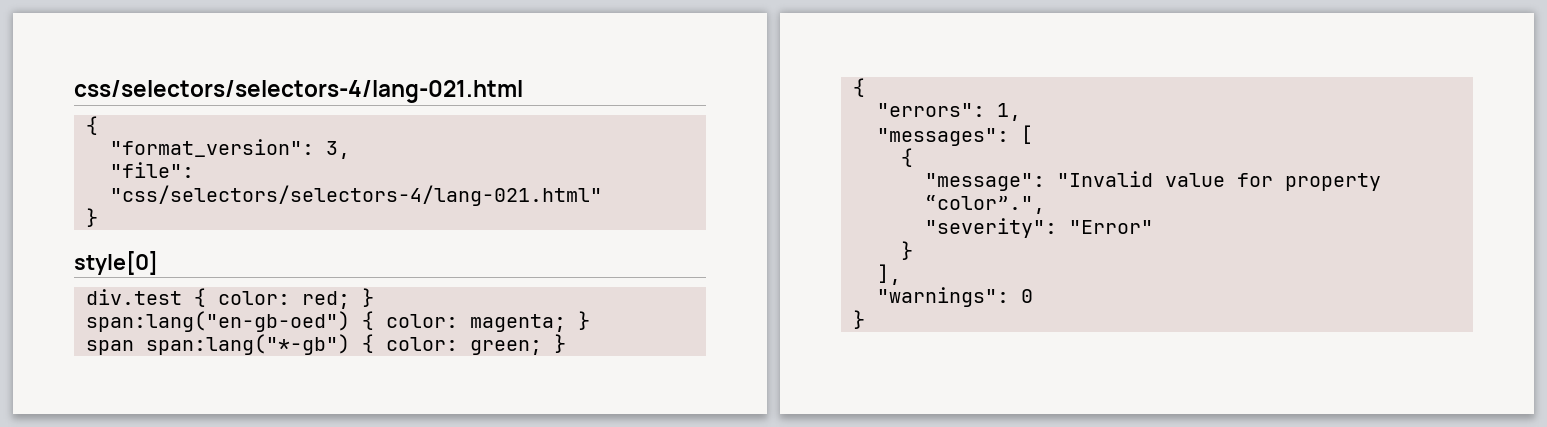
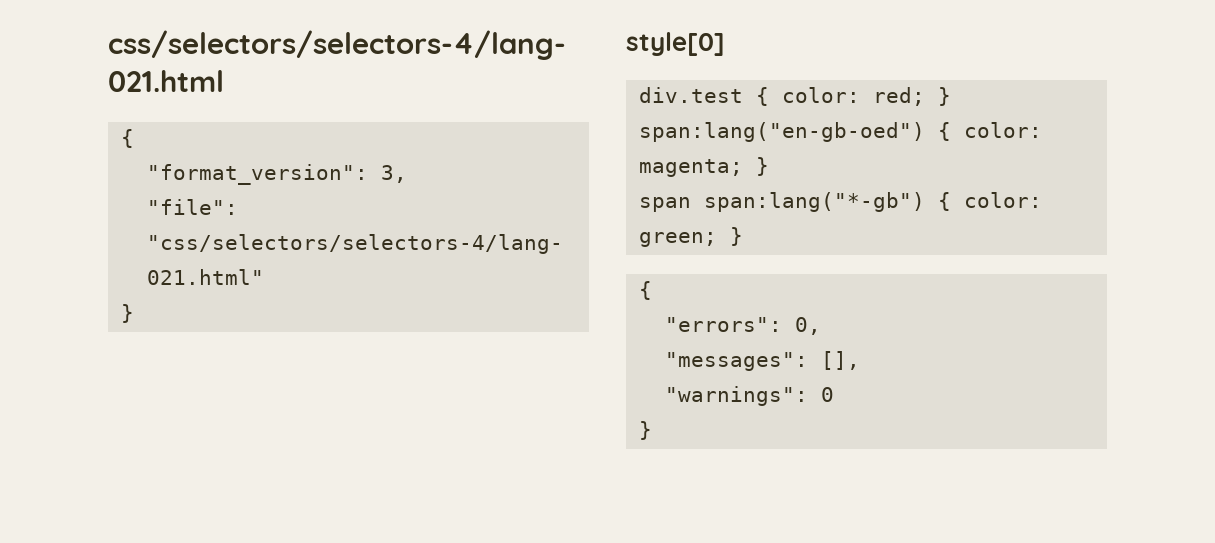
- "errors": 1,
+ "errors": 0,
- "messages": [
- {
- "message": "Invalid value for property “color”.",
- "severity": "Error"
- }
- ],
+ "messages": [],

